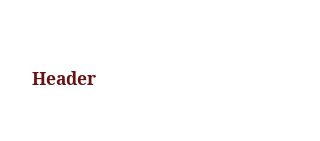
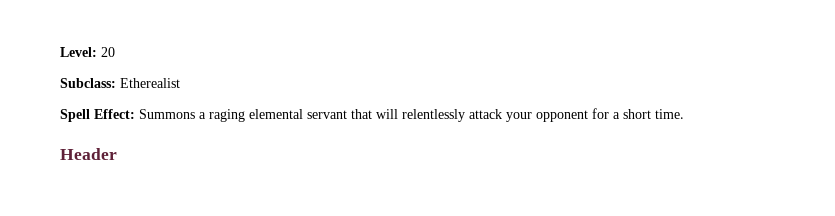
+ Level: 20
+ Subclass: Etherealist
+ Spell Effect: Summons a raging elemental servant that will relentlessly attack your opponent for a short time.

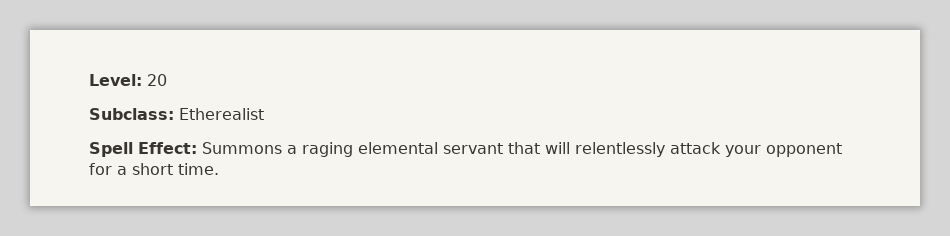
- Header

